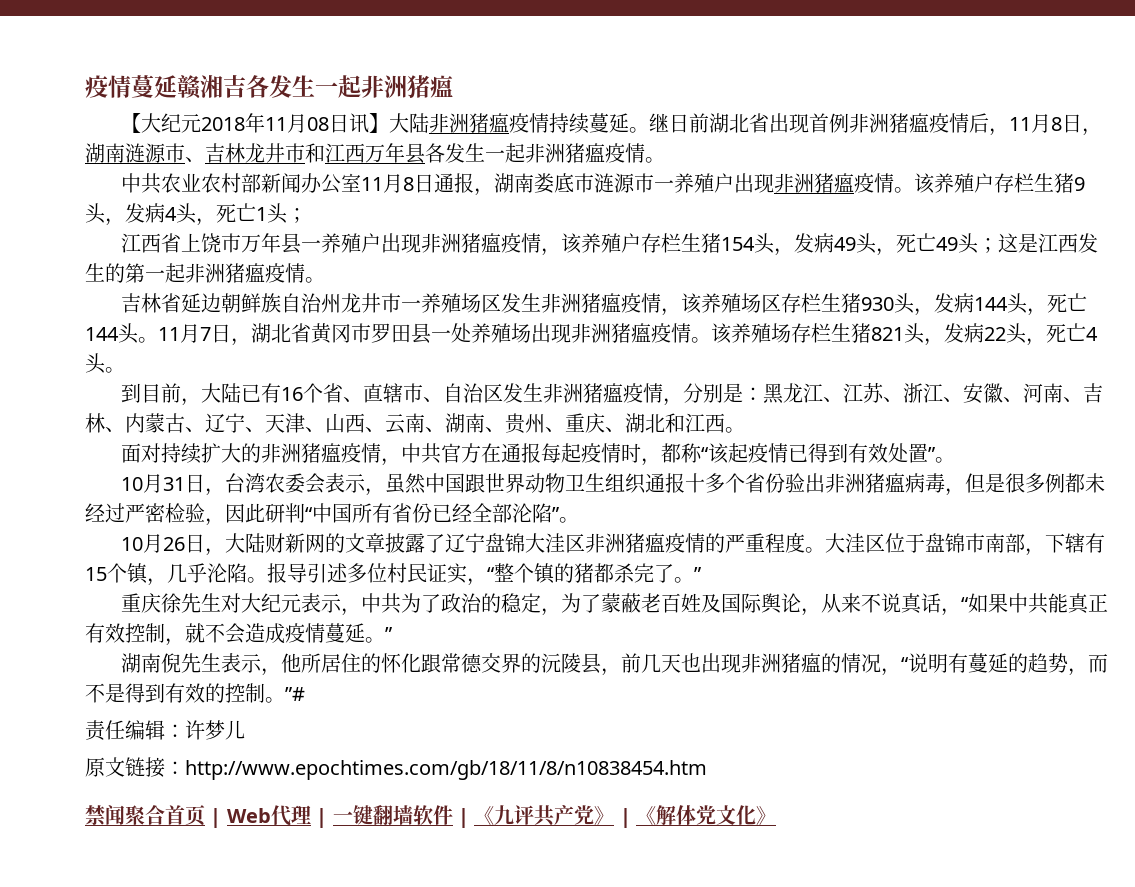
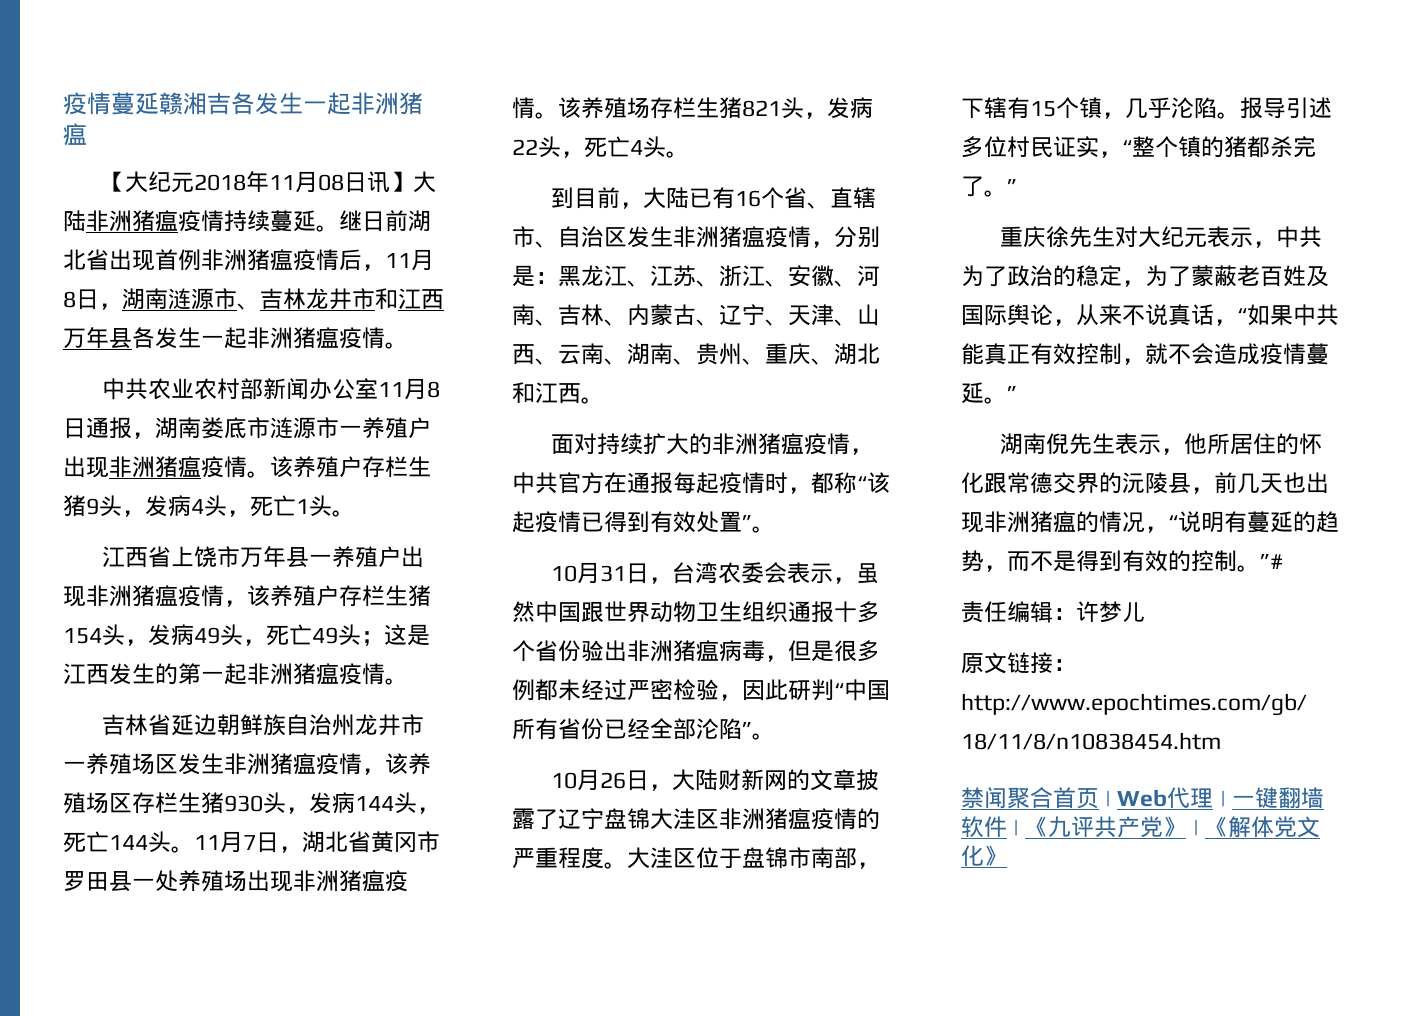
- 该养殖户存栏生猪9头，发病4头，死亡1头；
+ 该养殖户存栏生猪9头，发病4头，死亡1头。

